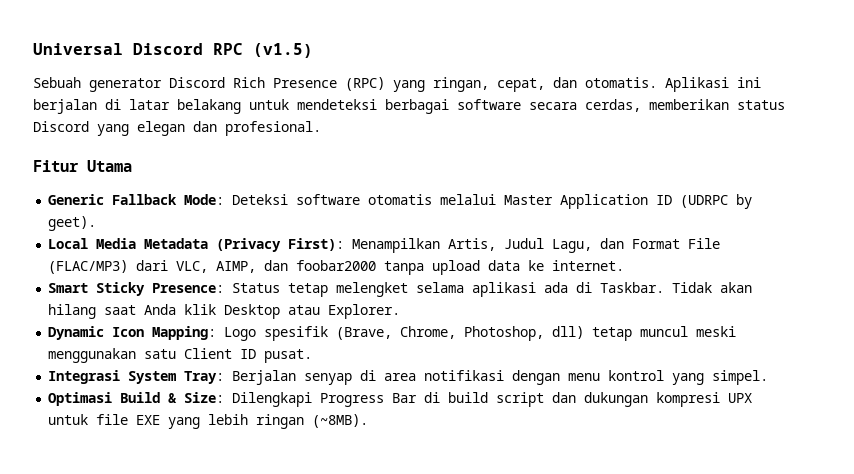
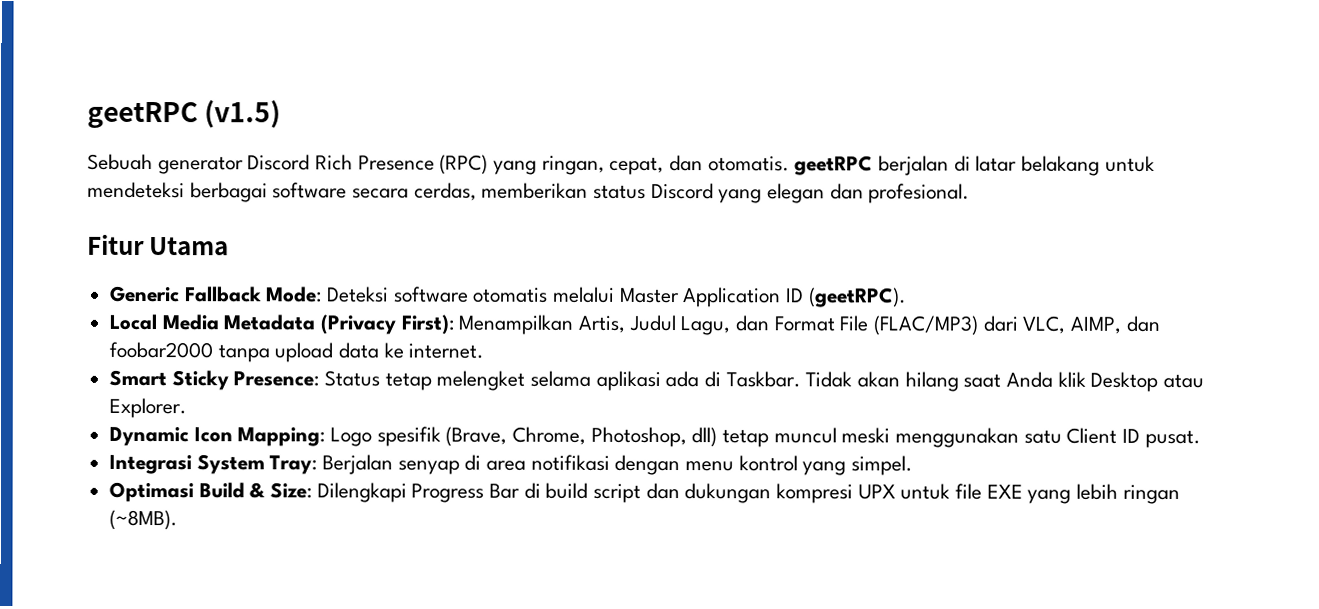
- Universal Discord RPC (v1.5)
+ geetRPC (v1.5)
- Sebuah generator Discord Rich Presence (RPC) yang ringan, cepat, dan otomatis. Aplikasi ini berjalan di latar belakang untuk mendeteksi berbagai software secara cerdas, memberikan status Discord yang elegan dan profesional.
+ Sebuah generator Discord Rich Presence (RPC) yang ringan, cepat, dan otomatis. geetRPC berjalan di latar belakang untuk mendeteksi berbagai software secara cerdas, memberikan status Discord yang elegan dan profesional.
- Generic Fallback Mode: Deteksi software otomatis melalui Master Application ID (UDRPC by geet).
+ Generic Fallback Mode: Deteksi software otomatis melalui Master Application ID (geetRPC).

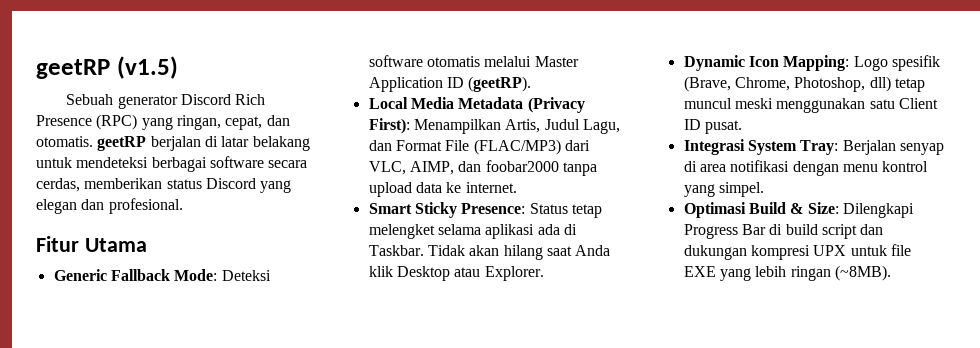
- geetRPC (v1.5)
+ geetRP (v1.5)
- Sebuah generator Discord Rich Presence (RPC) yang ringan, cepat, dan otomatis. geetRPC berjalan di latar belakang untuk mendeteksi berbagai software secara cerdas, memberikan status Discord yang elegan dan profesional.
+ Sebuah generator Discord Rich Presence (RPC) yang ringan, cepat, dan otomatis. geetRP berjalan di latar belakang untuk mendeteksi berbagai software secara cerdas, memberikan status Discord yang elegan dan profesional.
- Generic Fallback Mode: Deteksi software otomatis melalui Master Application ID (geetRPC).
+ Generic Fallback Mode: Deteksi software otomatis melalui Master Application ID (geetRP).

